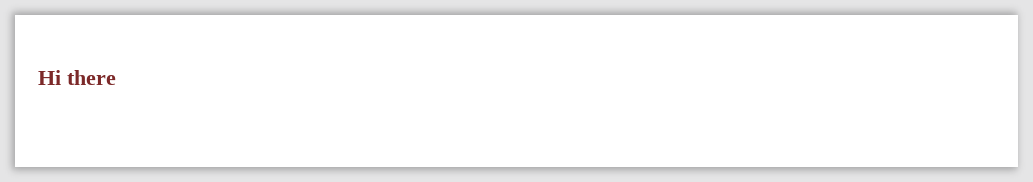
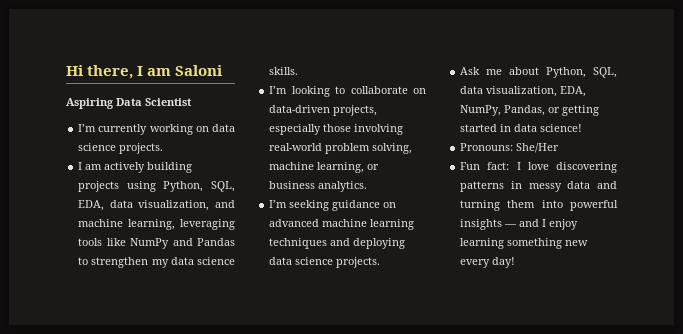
- Hi there
+ Hi there, I am Saloni
+ Aspiring Data Scientist
+ I’m currently working on data science projects.
+ I am actively building projects using Python, SQL, EDA, data visualization, and machine learning, leveraging tools like NumPy and Pandas to strengthen my data science skills.
+ I’m looking to collaborate on data-driven projects, especially those involving real-world problem solving, machine learning, or business analytics.
+ I’m seeking guidance on advanced machine learning techniques and deploying data science projects.
+ Ask me about Python, SQL, data visualization, EDA, NumPy, Pandas, or getting started in data science!
+ Pronouns: She/Her
+ Fun fact: I love discovering patterns in messy data and turning them into powerful insights — and I enjoy learning something new every day!

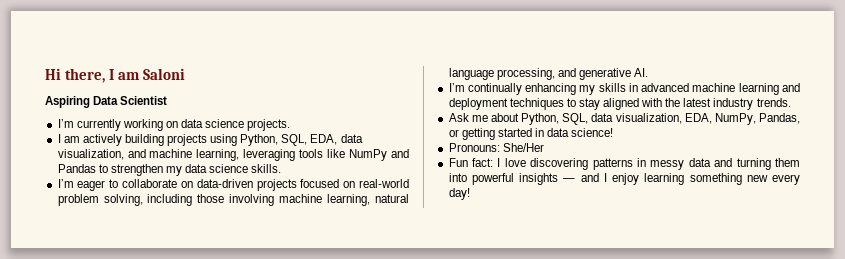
- I’m looking to collaborate on data-driven projects, especially those involving real-world problem solving, machine learning, or business analytics.
- I’m seeking guidance on advanced machine learning techniques and deploying data science projects.
+ I’m eager to collaborate on data-driven projects focused on real-world problem solving, including those involving machine learning, natural language processing, and generative AI.
+ I’m continually enhancing my skills in advanced machine learning and deployment techniques to stay aligned with the latest industry trends.

